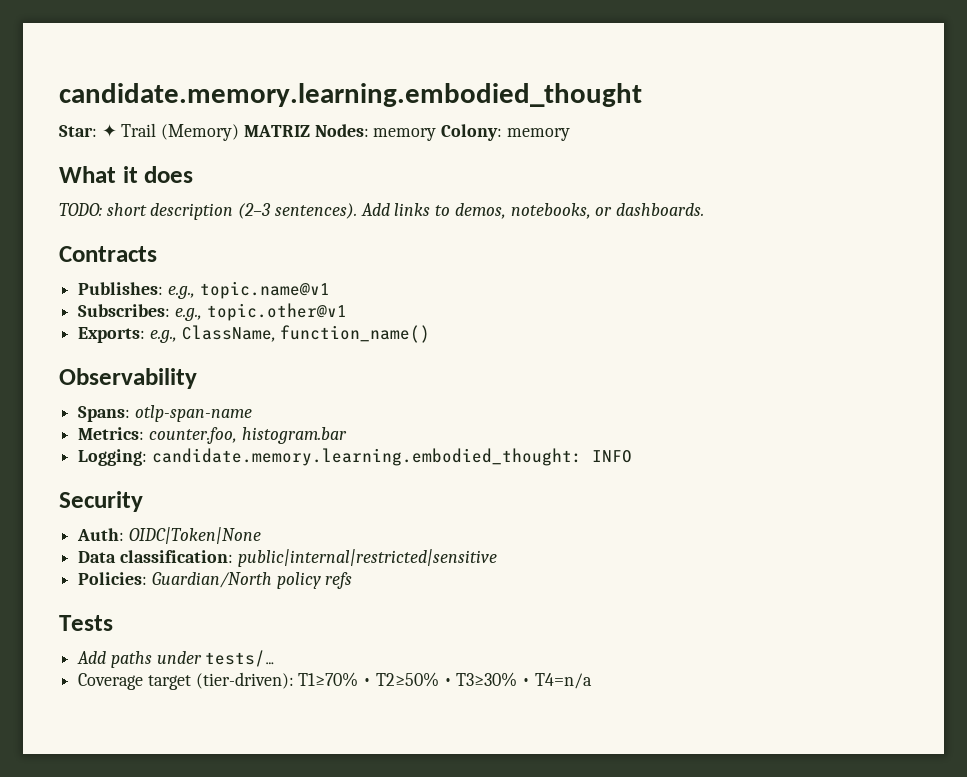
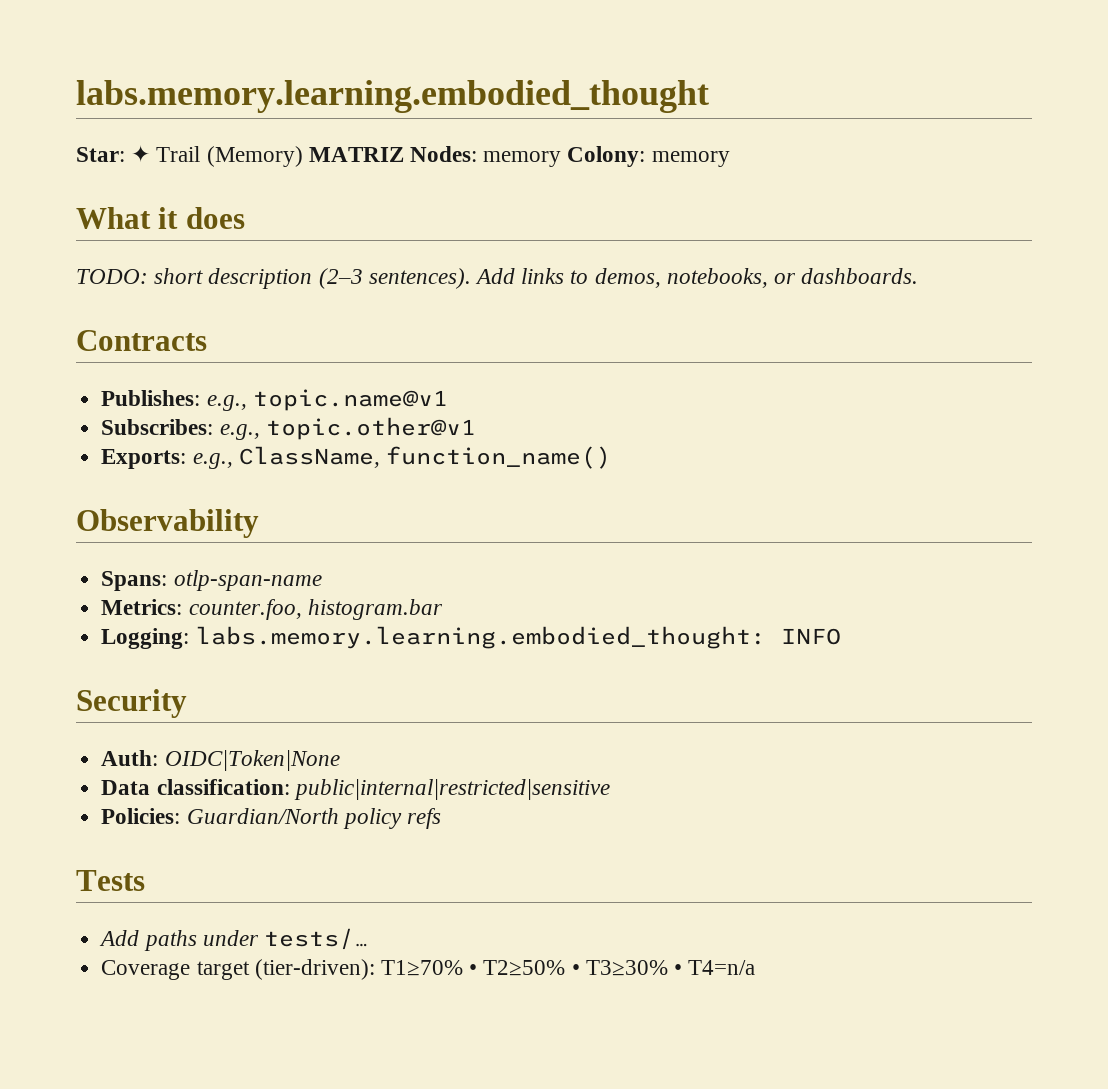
- candidate.memory.learning.embodied_thought
+ labs.memory.learning.embodied_thought
- Logging: candidate.memory.learning.embodied_thought: INFO
+ Logging: labs.memory.learning.embodied_thought: INFO

